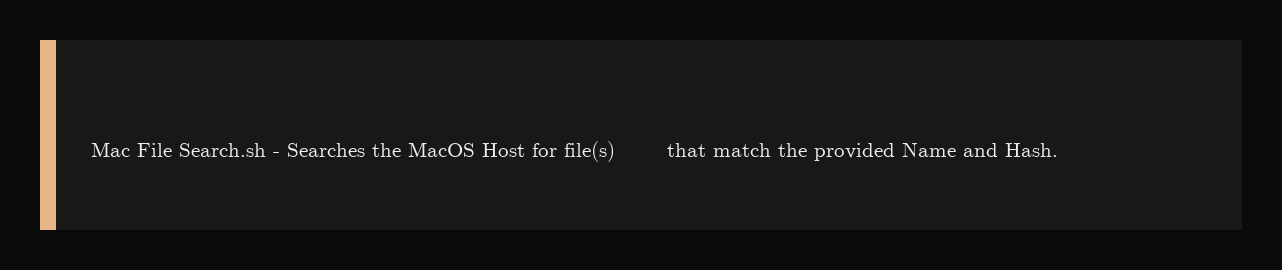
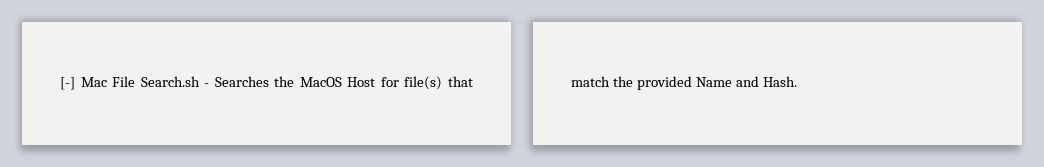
- Mac File Search.sh - Searches the MacOS Host for file(s) that match the provided Name and Hash.
+ [-] Mac File Search.sh - Searches the MacOS Host for file(s) that match the provided Name and Hash.

